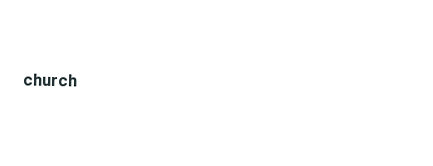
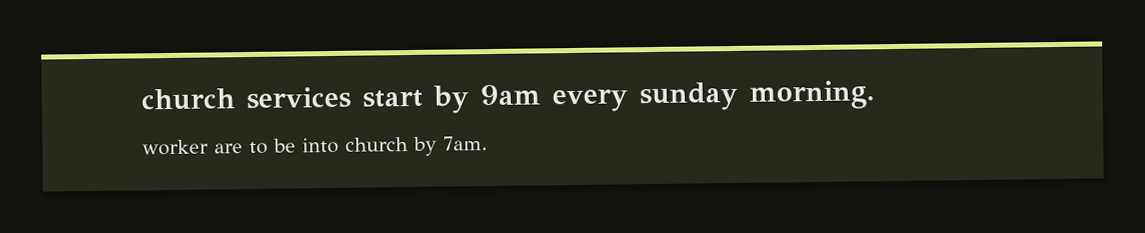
- church
+ church services start by 9am every sunday morning.
+ worker are to be into church by 7am.

